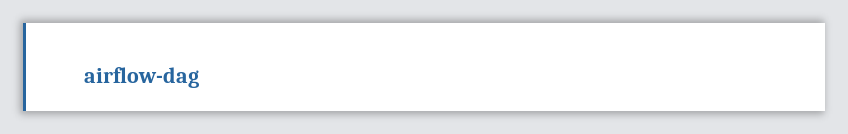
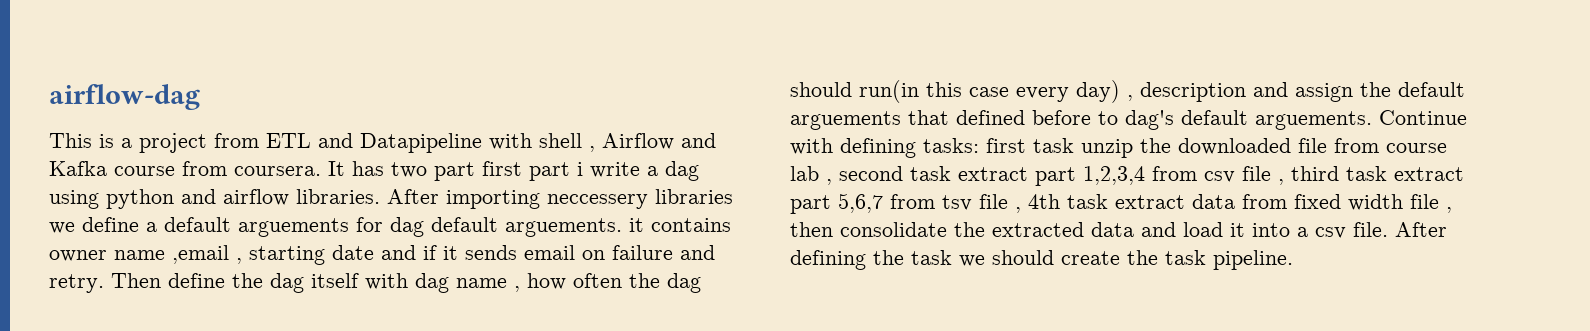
+ This is a project from ETL and Datapipeline with shell , Airflow and Kafka course from coursera. It has two part first part i write a dag using python and airflow libraries. After importing neccessery libraries we define a default arguements for dag default arguements. it contains owner name ,email , starting date and if it sends email on failure and retry. Then define the dag itself with dag name , how often the dag should run(in this case every day) , description and assign the default arguements that defined before to dag's default arguements. Continue with defining tasks: first task unzip the downloaded file from course lab , second task extract part 1,2,3,4 from csv file , third task extract part 5,6,7 from tsv file , 4th task extract data from fixed width file , then consolidate the extracted data and load it into a csv file. After defining the task we should create the task pipeline.

